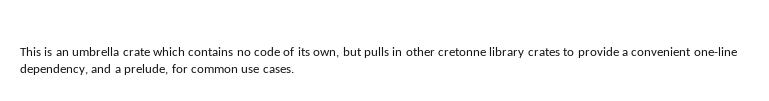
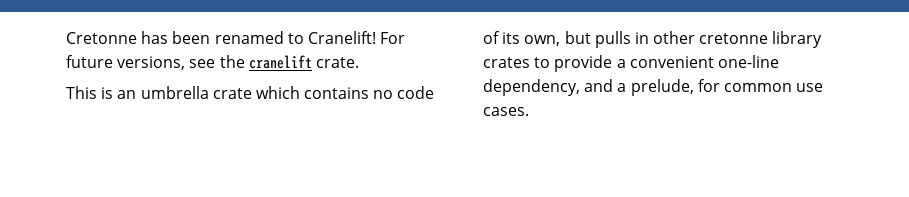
+ Cretonne has been renamed to Cranelift! For future versions, see the cranelift crate.

